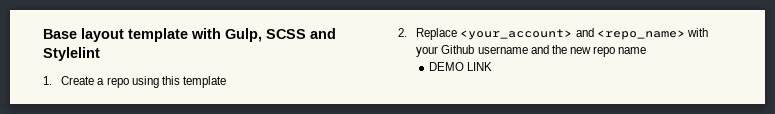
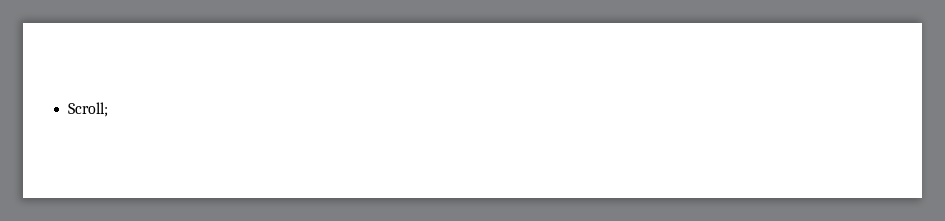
- Base layout template with Gulp, SCSS and Stylelint
- 1. Create a repo using this template
- 2. Replace <your_account> and <repo_name> with your Github username and the new repo name
- DEMO LINK
+ Scroll;

